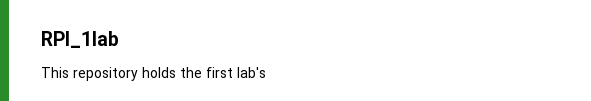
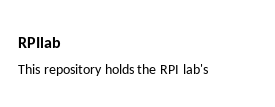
- RPI_1lab
+ RPIlab
- This repository holds the first lab's
+ This repository holds the RPI lab's

